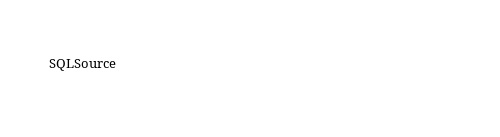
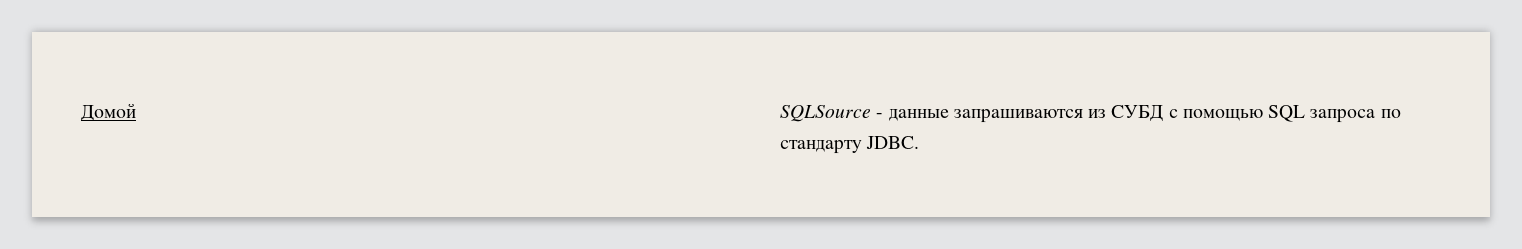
- SQLSource
+ Домой
+ SQLSource - данные запрашиваются из СУБД с помощью SQL запроса по стандарту JDBC.

